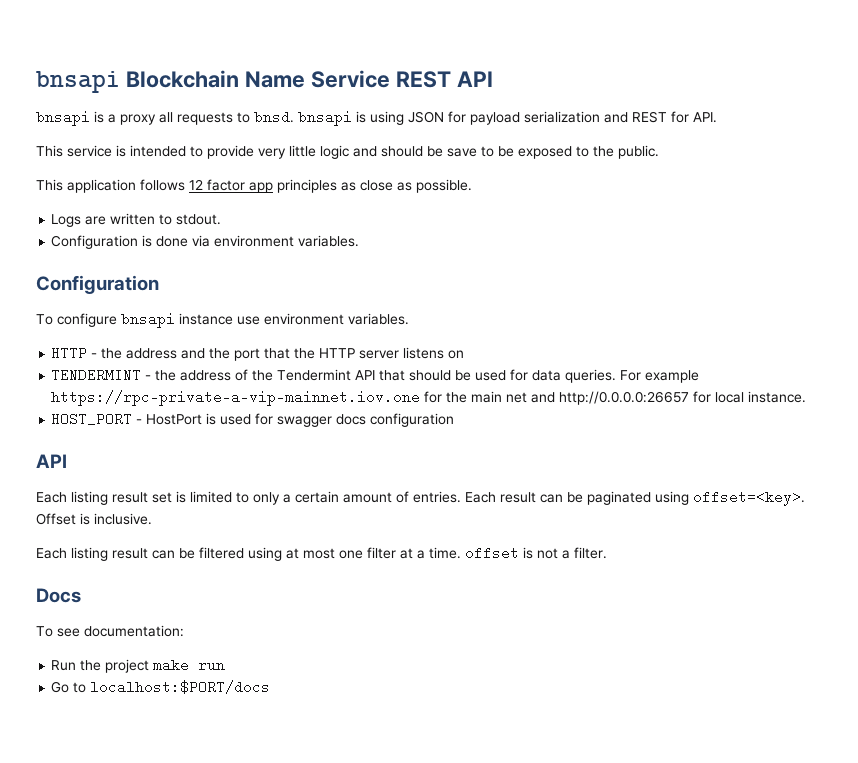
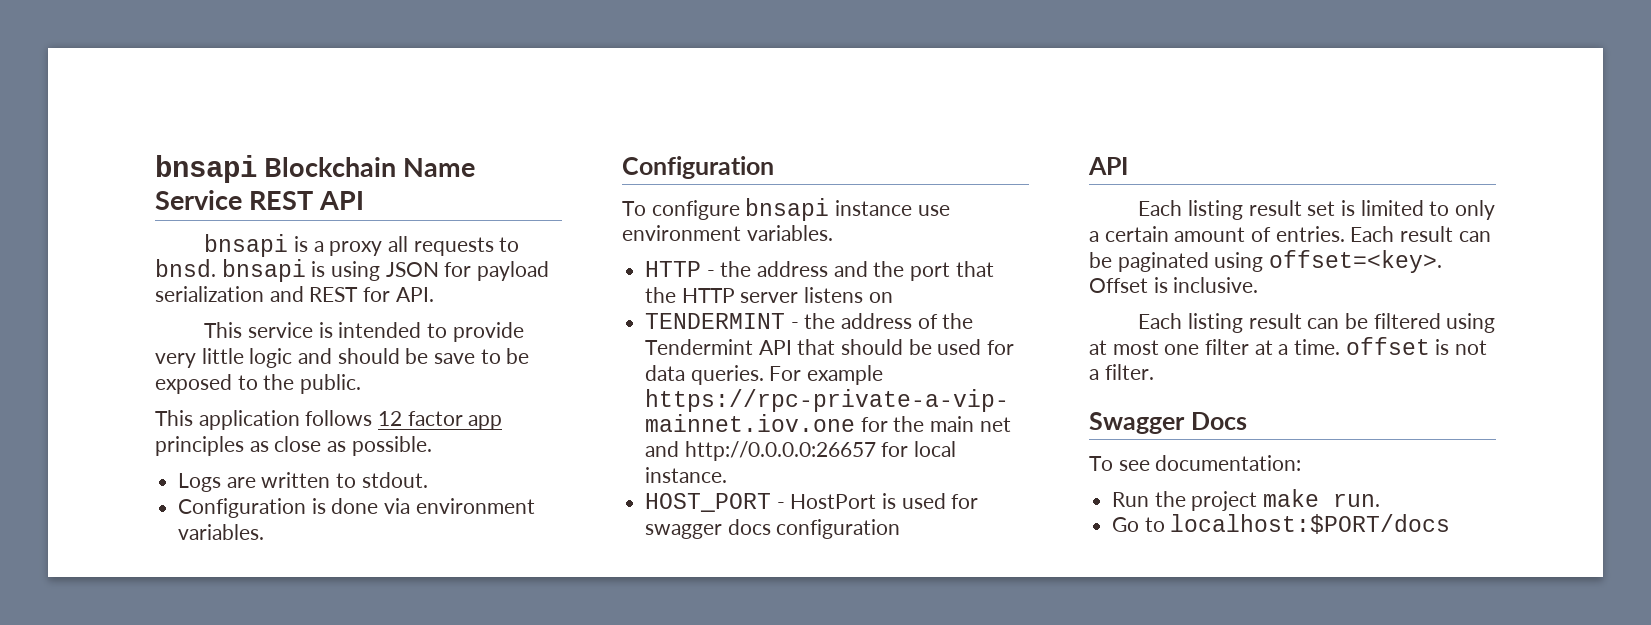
- Docs
+ Swagger Docs
- Run the project make run
+ Run the project make run.

